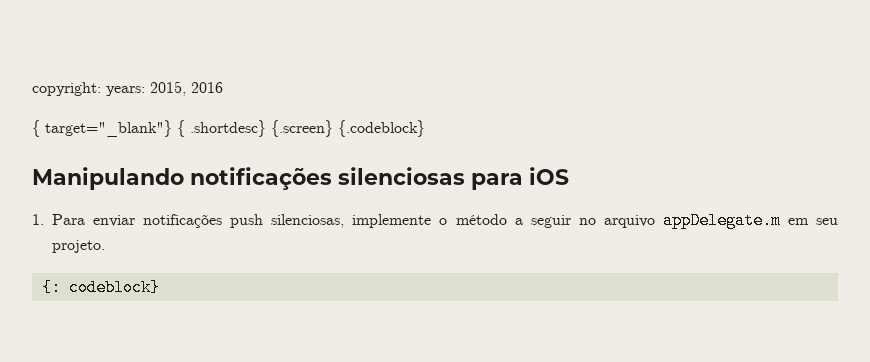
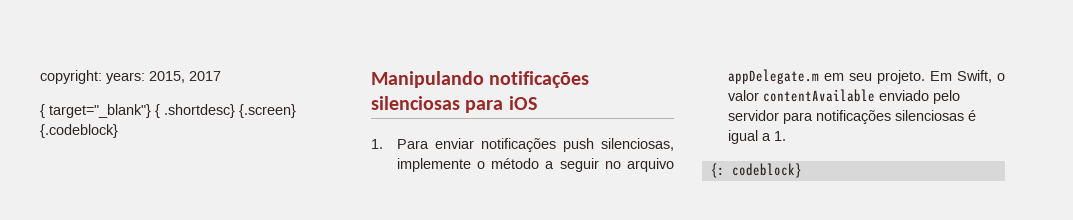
- copyright: years: 2015, 2016
+ copyright: years: 2015, 2017
+ Em Swift, o valor contentAvailable enviado pelo servidor para notificações silenciosas é igual a 1.

